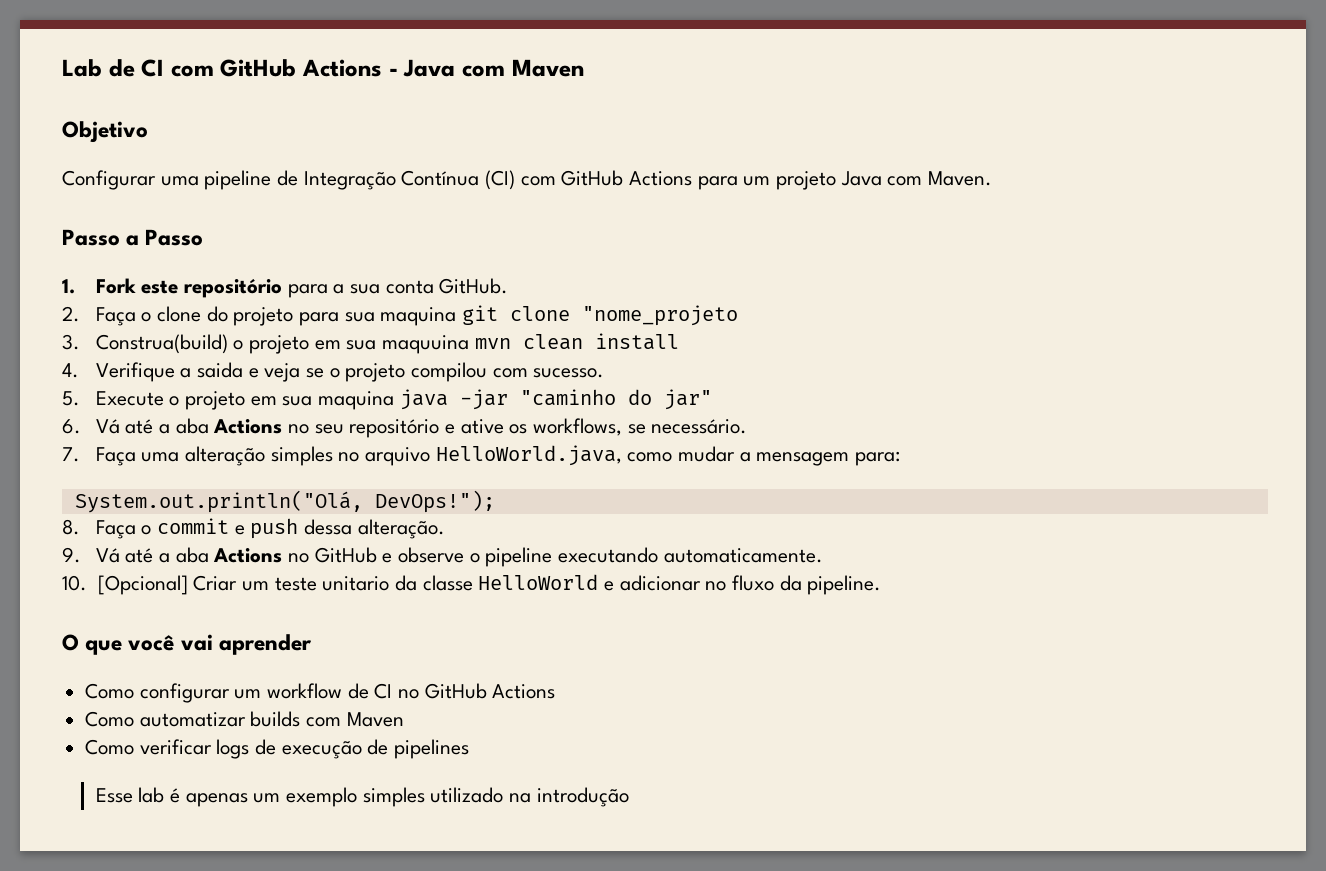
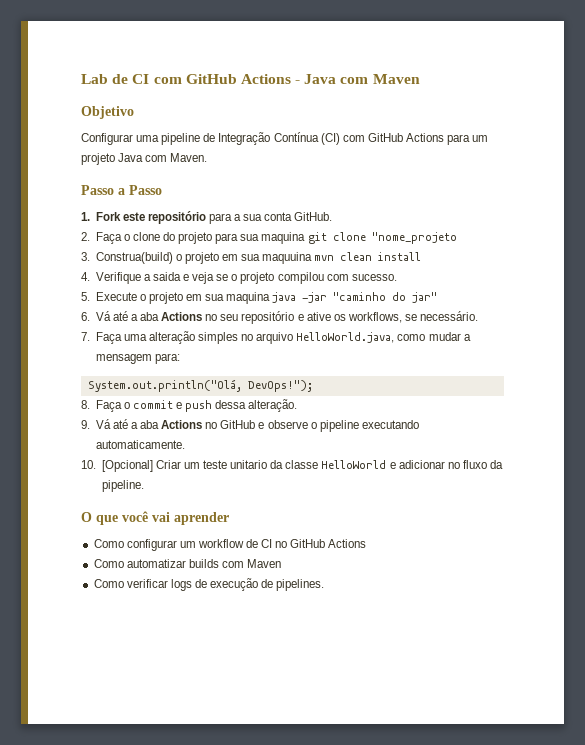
- Como verificar logs de execução de pipelines
- Esse lab é apenas um exemplo simples utilizado na introdução
+ Como verificar logs de execução de pipelines.

